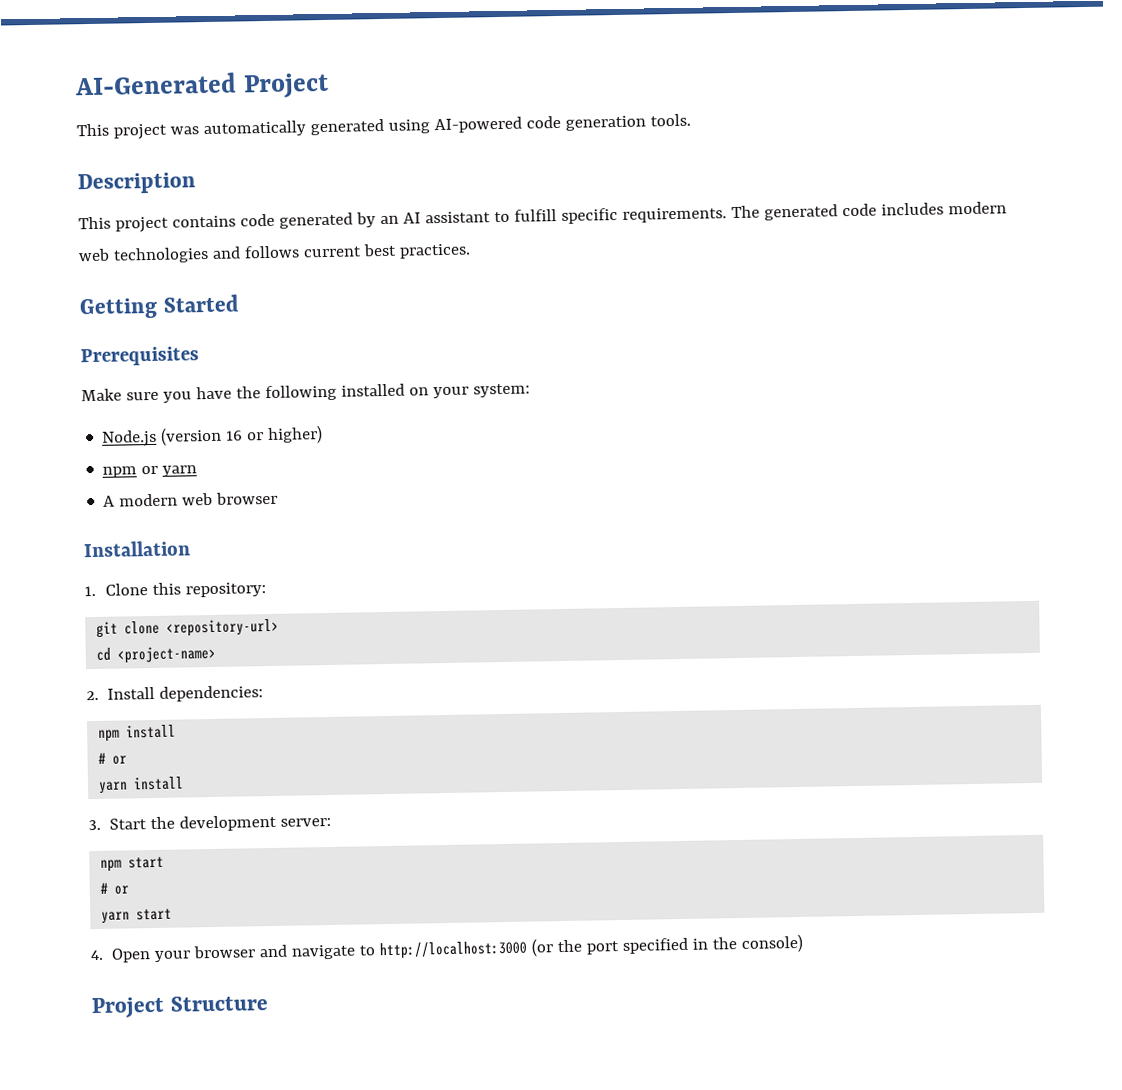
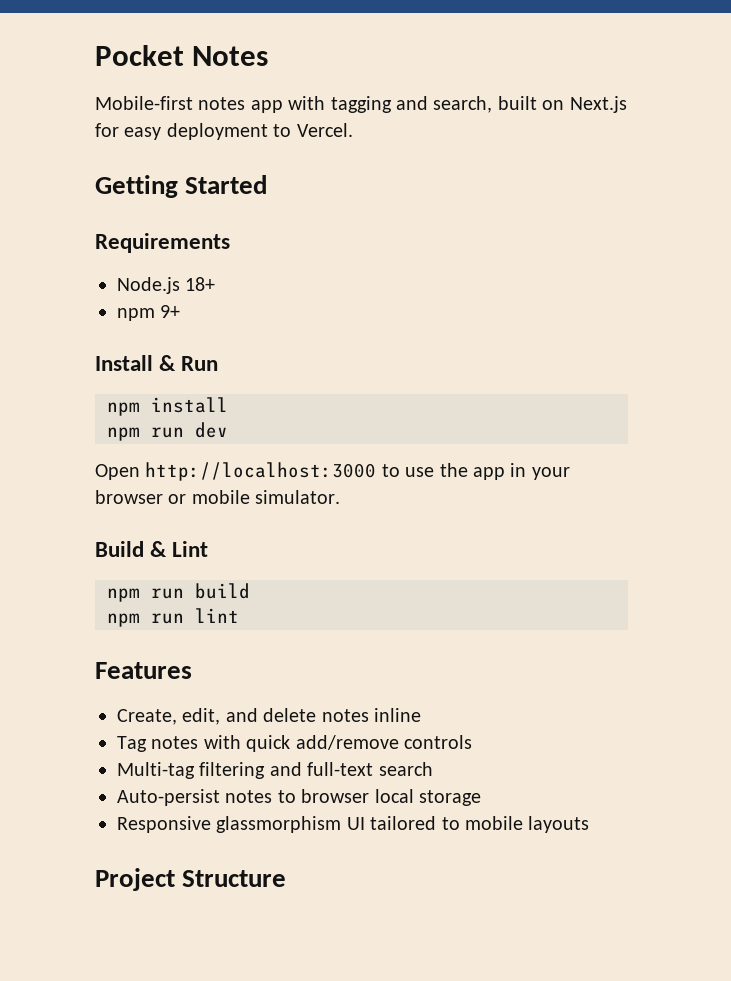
- AI-Generated Project
- This project was automatically generated using AI-powered code generation tools.
- Description
- This project contains code generated by an AI assistant to fulfill specific requirements. The generated code includes modern web technologies and follows current best practices.
+ Pocket Notes
+ Mobile-first notes app with tagging and search, built on Next.js for easy deployment to Vercel.
  Getting Started
- Prerequisites
- Make sure you have the following installed on your system:
- Node.js (version 16 or higher)
- npm or yarn
- A modern web browser
- Installation
- 1. Clone this repository:
- git clone <repository-url>
- cd <project-name>
- 2. Install dependencies:
+ Requirements
+ Node.js 18+
+ npm 9+
+ Install & Run
  npm install
- # or
- yarn install
- 3. Start the development server:
- npm start
- # or
- yarn start
- 4. Open your browser and navigate to http://localhost:3000 (or the port specified in the console)
+ npm run dev
+ Open http://localhost:3000 to use the app in your browser or mobile simulator.
+ Build & Lint
+ npm run build
+ npm run lint
+ Features
+ Create, edit, and delete notes inline
+ Tag notes with quick add/remove controls
+ Multi-tag filtering and full-text search
+ Auto-persist notes to browser local storage
+ Responsive glassmorphism UI tailored to mobile layouts

